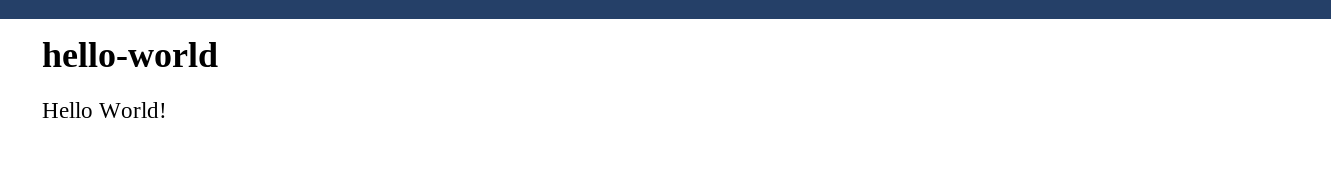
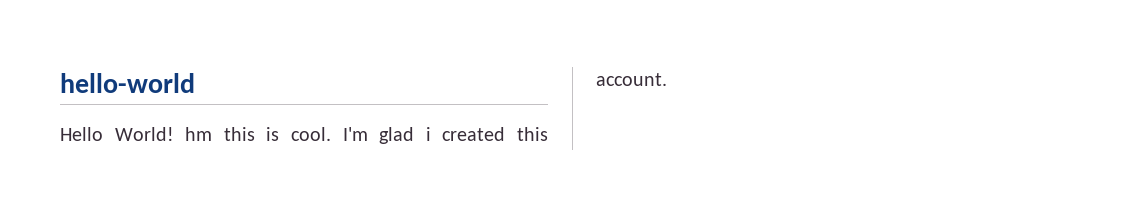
- Hello World!
+ Hello World! hm this is cool. I'm glad i created this account.

